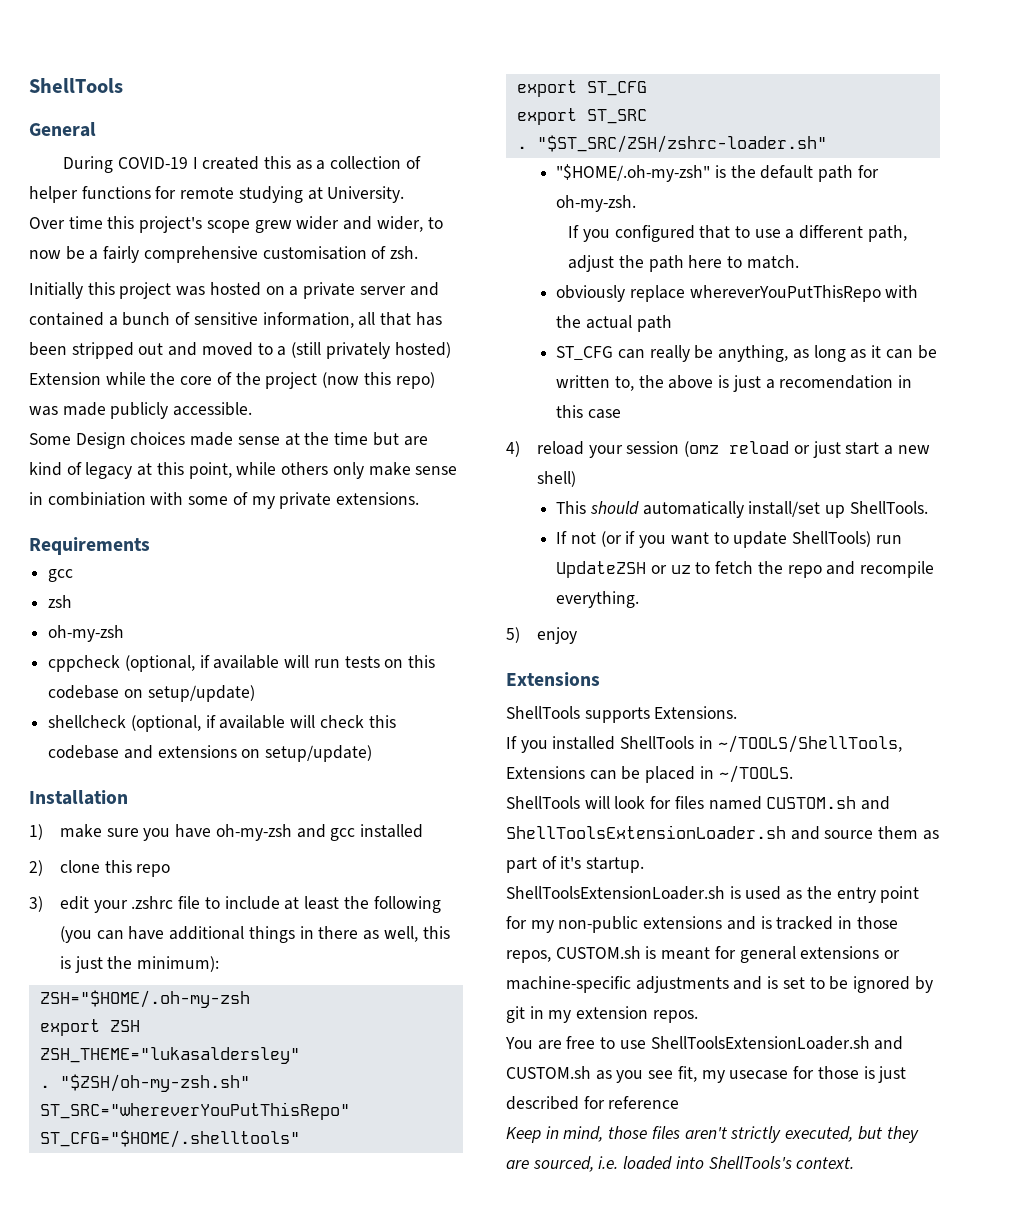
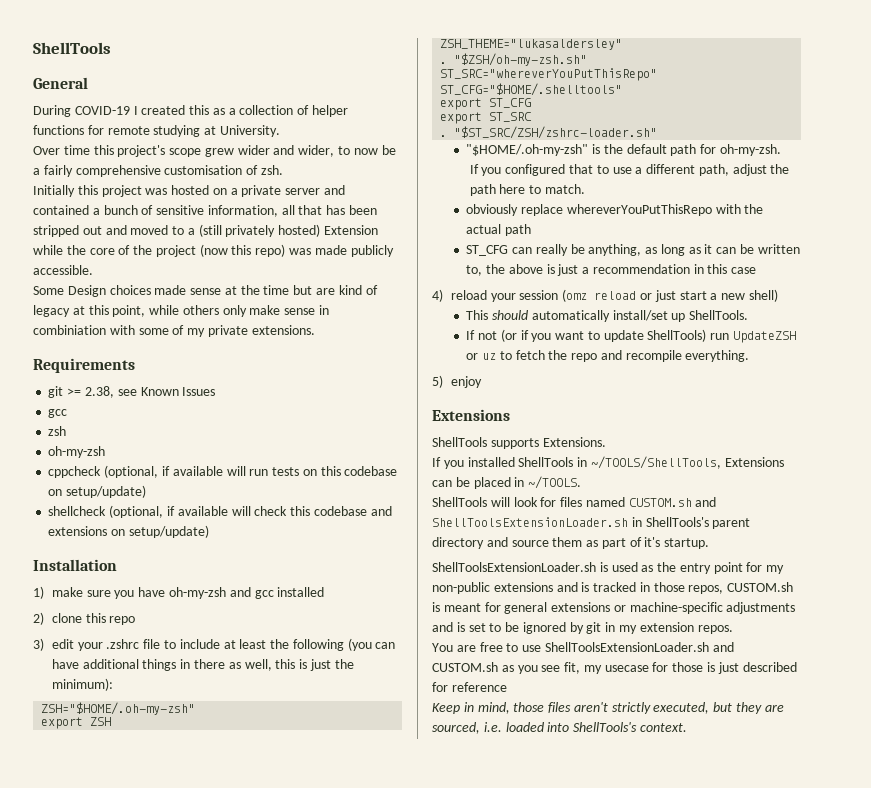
+ git >= 2.38, see Known Issues
- ZSH="$HOME/.oh-my-zsh
+ ZSH="$HOME/.oh-my-zsh"
- ST_CFG can really be anything, as long as it can be written to, the above is just a recomendation in this case
+ ST_CFG can really be anything, as long as it can be written to, the above is just a recommendation in this case
- ShellTools will look for files named CUSTOM.sh and ShellToolsExtensionLoader.sh and source them as part of it's startup.
+ ShellTools will look for files named CUSTOM.sh and ShellToolsExtensionLoader.sh in ShellTools's parent directory and source them as part of it's startup.

